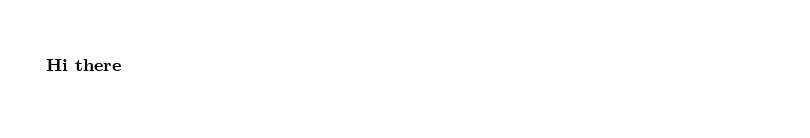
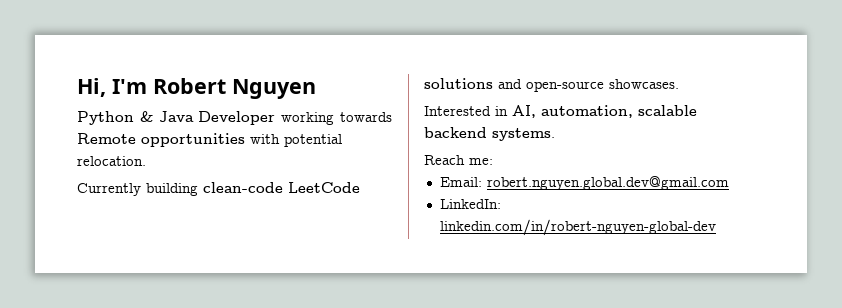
- Hi there
+ Hi, I'm Robert Nguyen
+ Python & Java Developer working towards Remote opportunities with potential relocation.
+ Currently building clean-code LeetCode solutions and open-source showcases.
+ Interested in AI, automation, scalable backend systems.
+ Reach me:
+ Email: robert.nguyen.global.dev@gmail.com
+ LinkedIn: linkedin.com/in/robert-nguyen-global-dev

